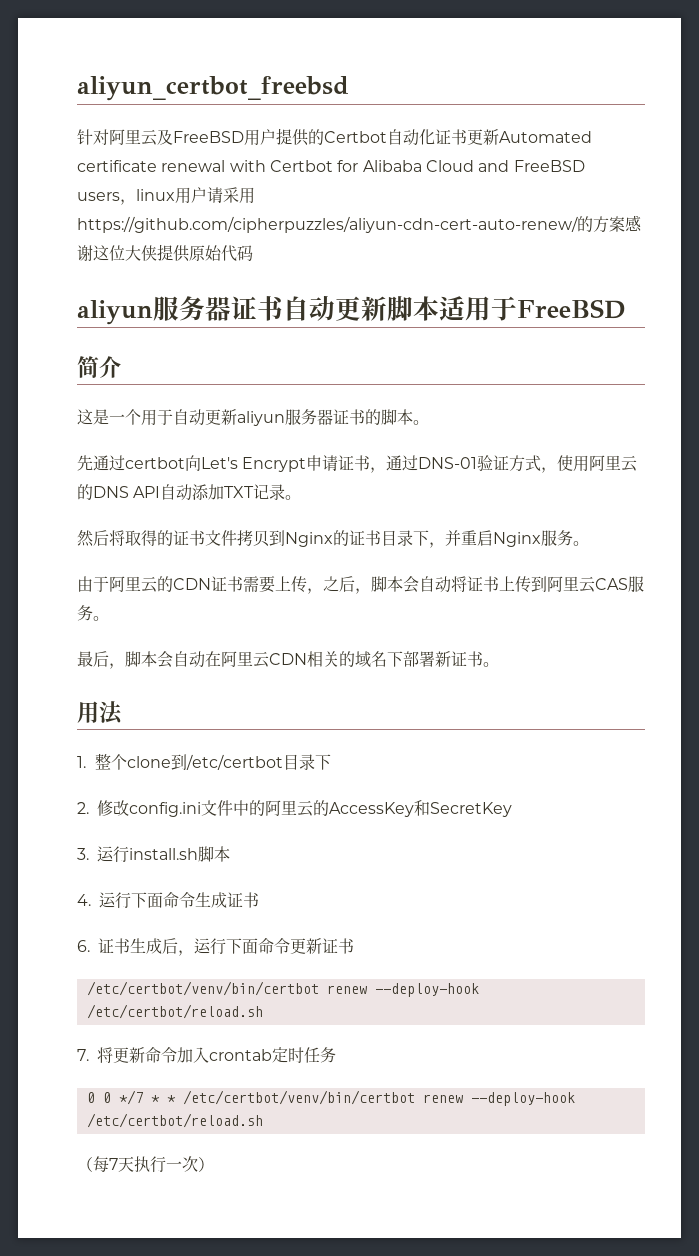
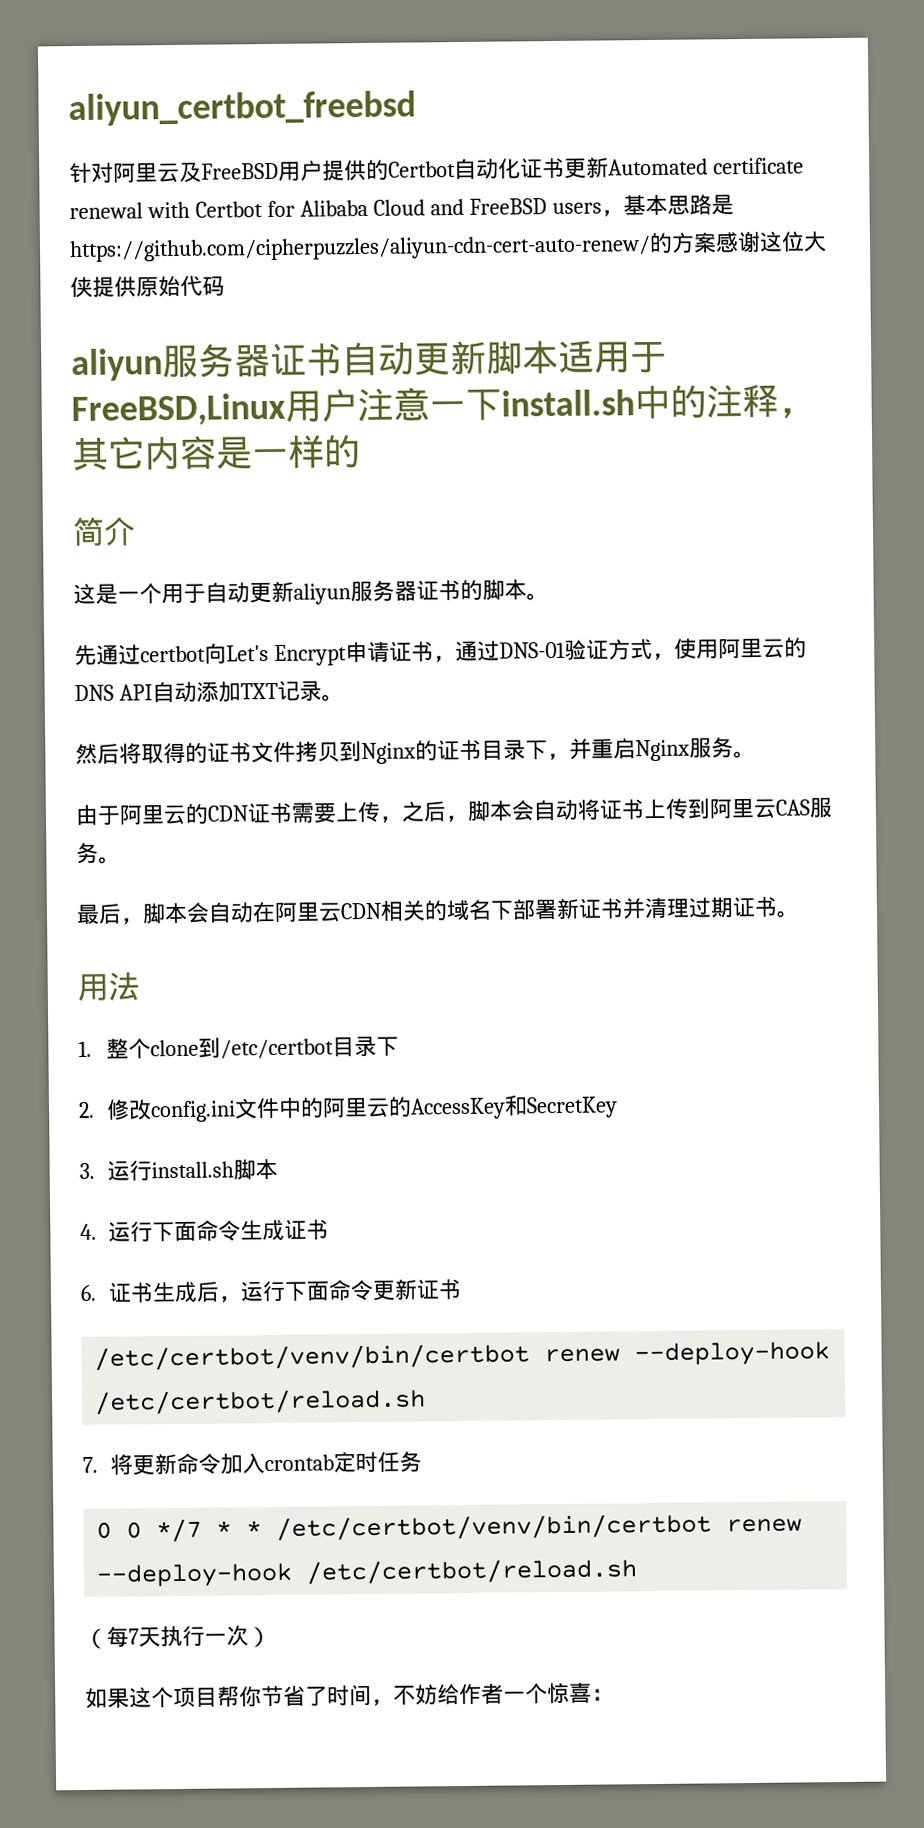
- 针对阿里云及FreeBSD用户提供的Certbot自动化证书更新Automated certificate renewal with Certbot for Alibaba Cloud and FreeBSD users，linux用户请采用https://github.com/cipherpuzzles/aliyun-cdn-cert-auto-renew/的方案感谢这位大侠提供原始代码
+ 针对阿里云及FreeBSD用户提供的Certbot自动化证书更新Automated certificate renewal with Certbot for Alibaba Cloud and FreeBSD users，基本思路是https://github.com/cipherpuzzles/aliyun-cdn-cert-auto-renew/的方案感谢这位大侠提供原始代码
- aliyun服务器证书自动更新脚本适用于FreeBSD
+ aliyun服务器证书自动更新脚本适用于FreeBSD,Linux用户注意一下install.sh中的注释，其它内容是一样的
- 最后，脚本会自动在阿里云CDN相关的域名下部署新证书。
+ 最后，脚本会自动在阿里云CDN相关的域名下部署新证书并清理过期证书。
+ 如果这个项目帮你节省了时间，不妨给作者一个惊喜：

